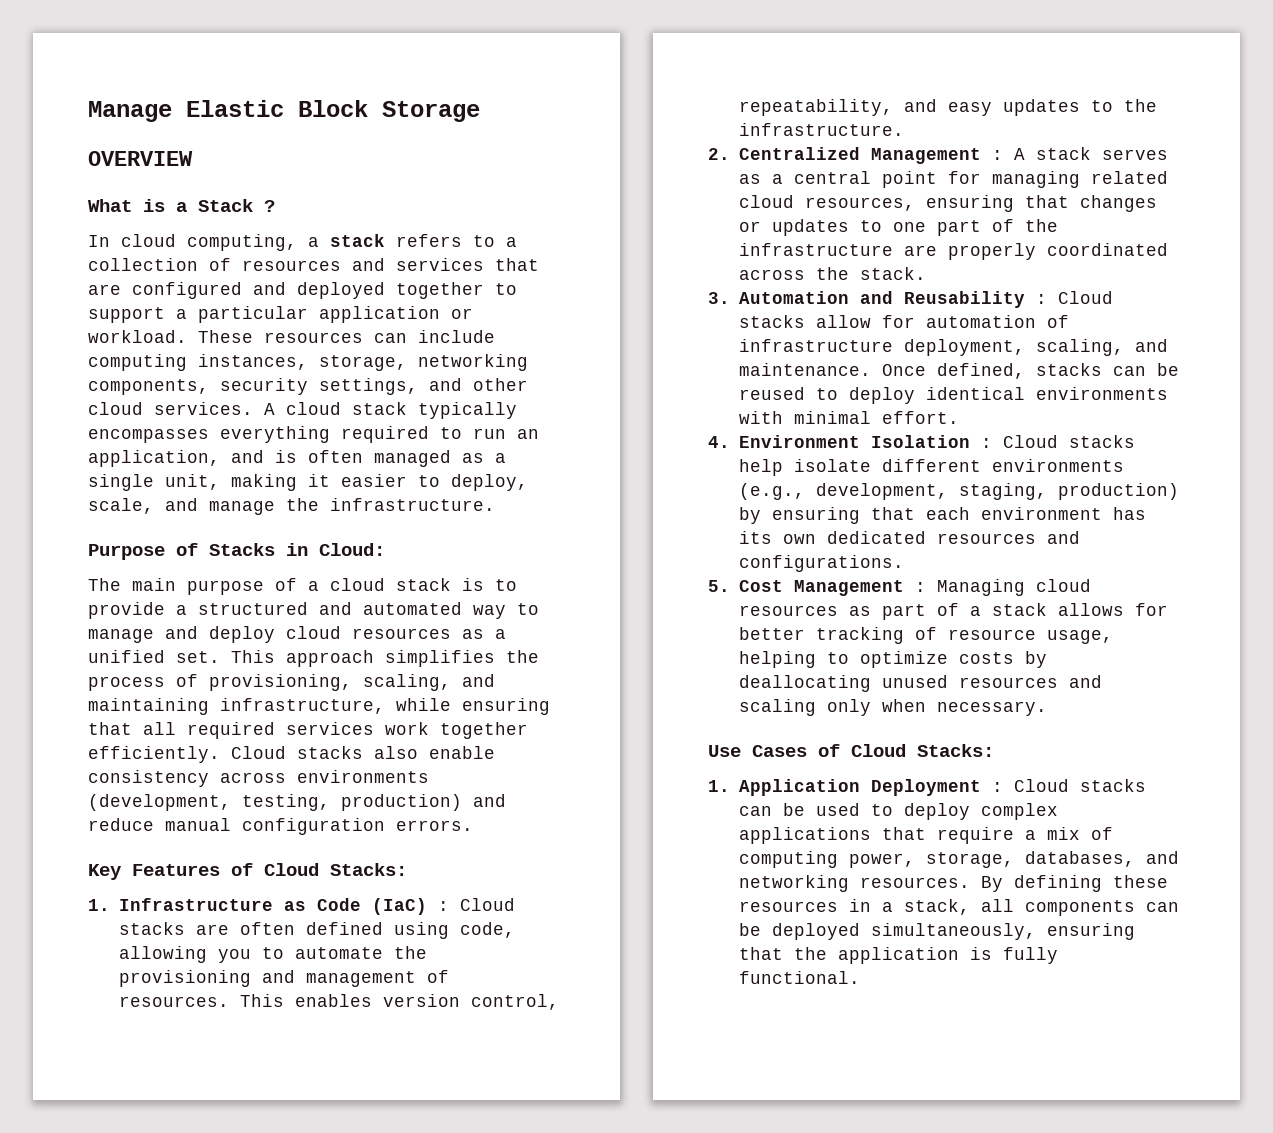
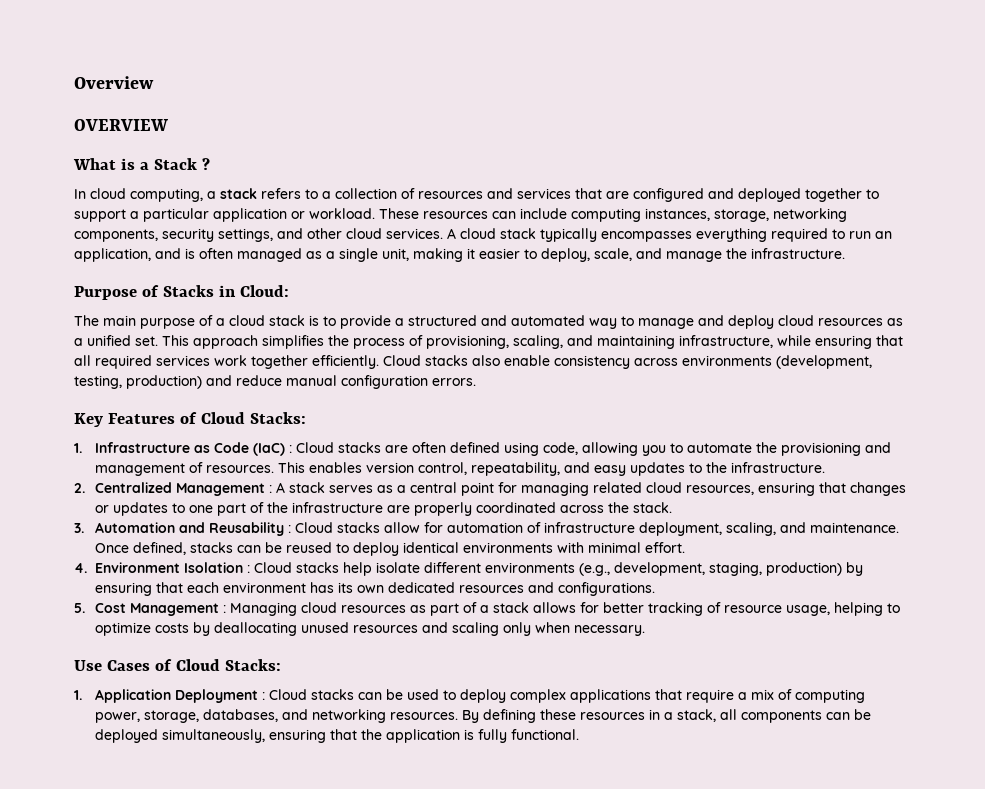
- Manage Elastic Block Storage
+ Overview

